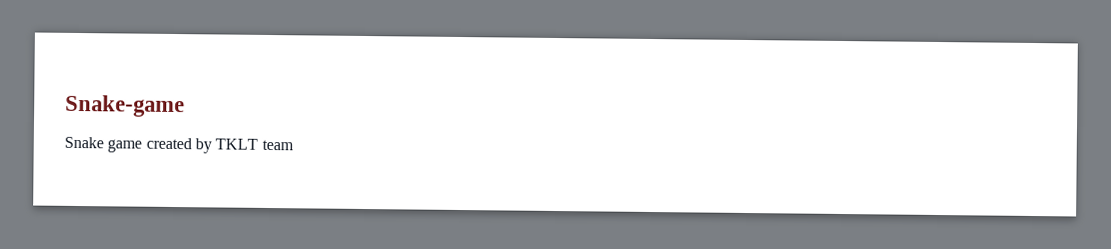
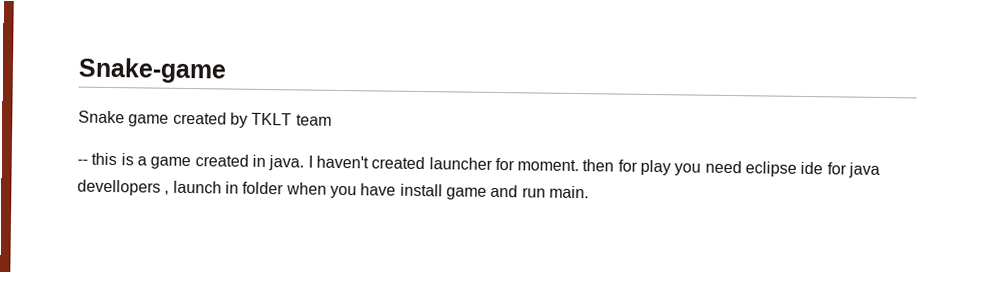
+ -- this is a game created in java. I haven't created launcher for moment. then for play you need eclipse ide for java devellopers , launch in folder when you have install game and run main.

